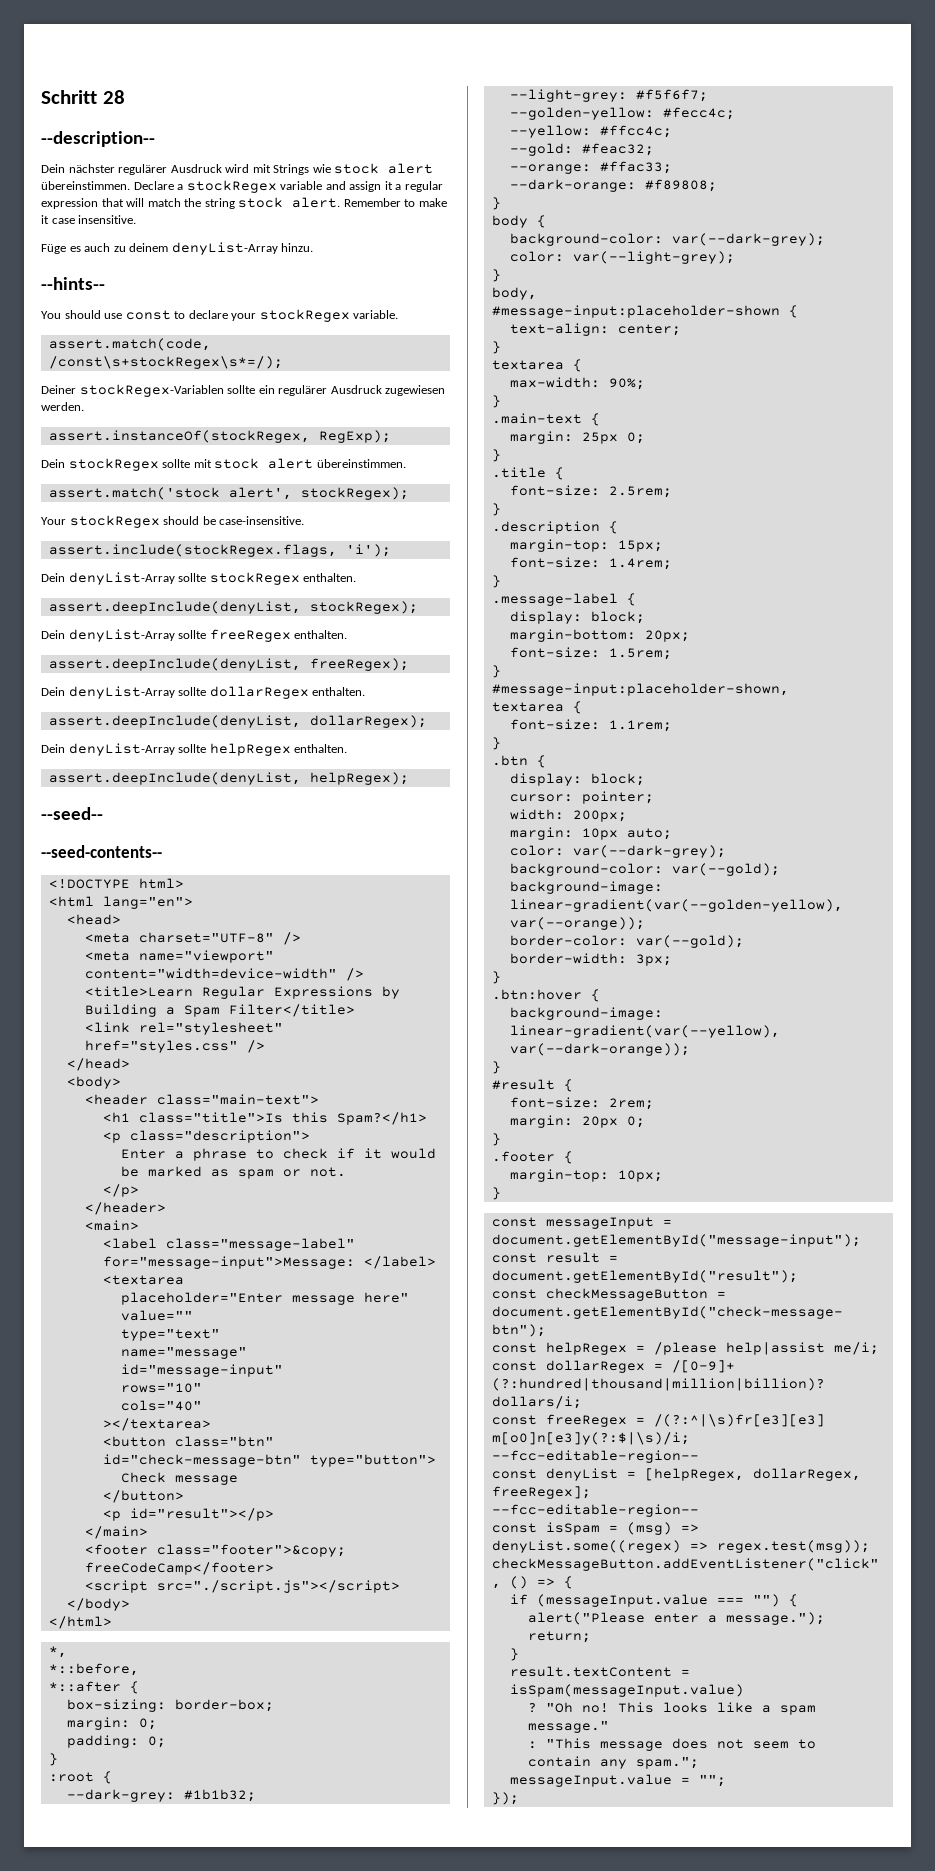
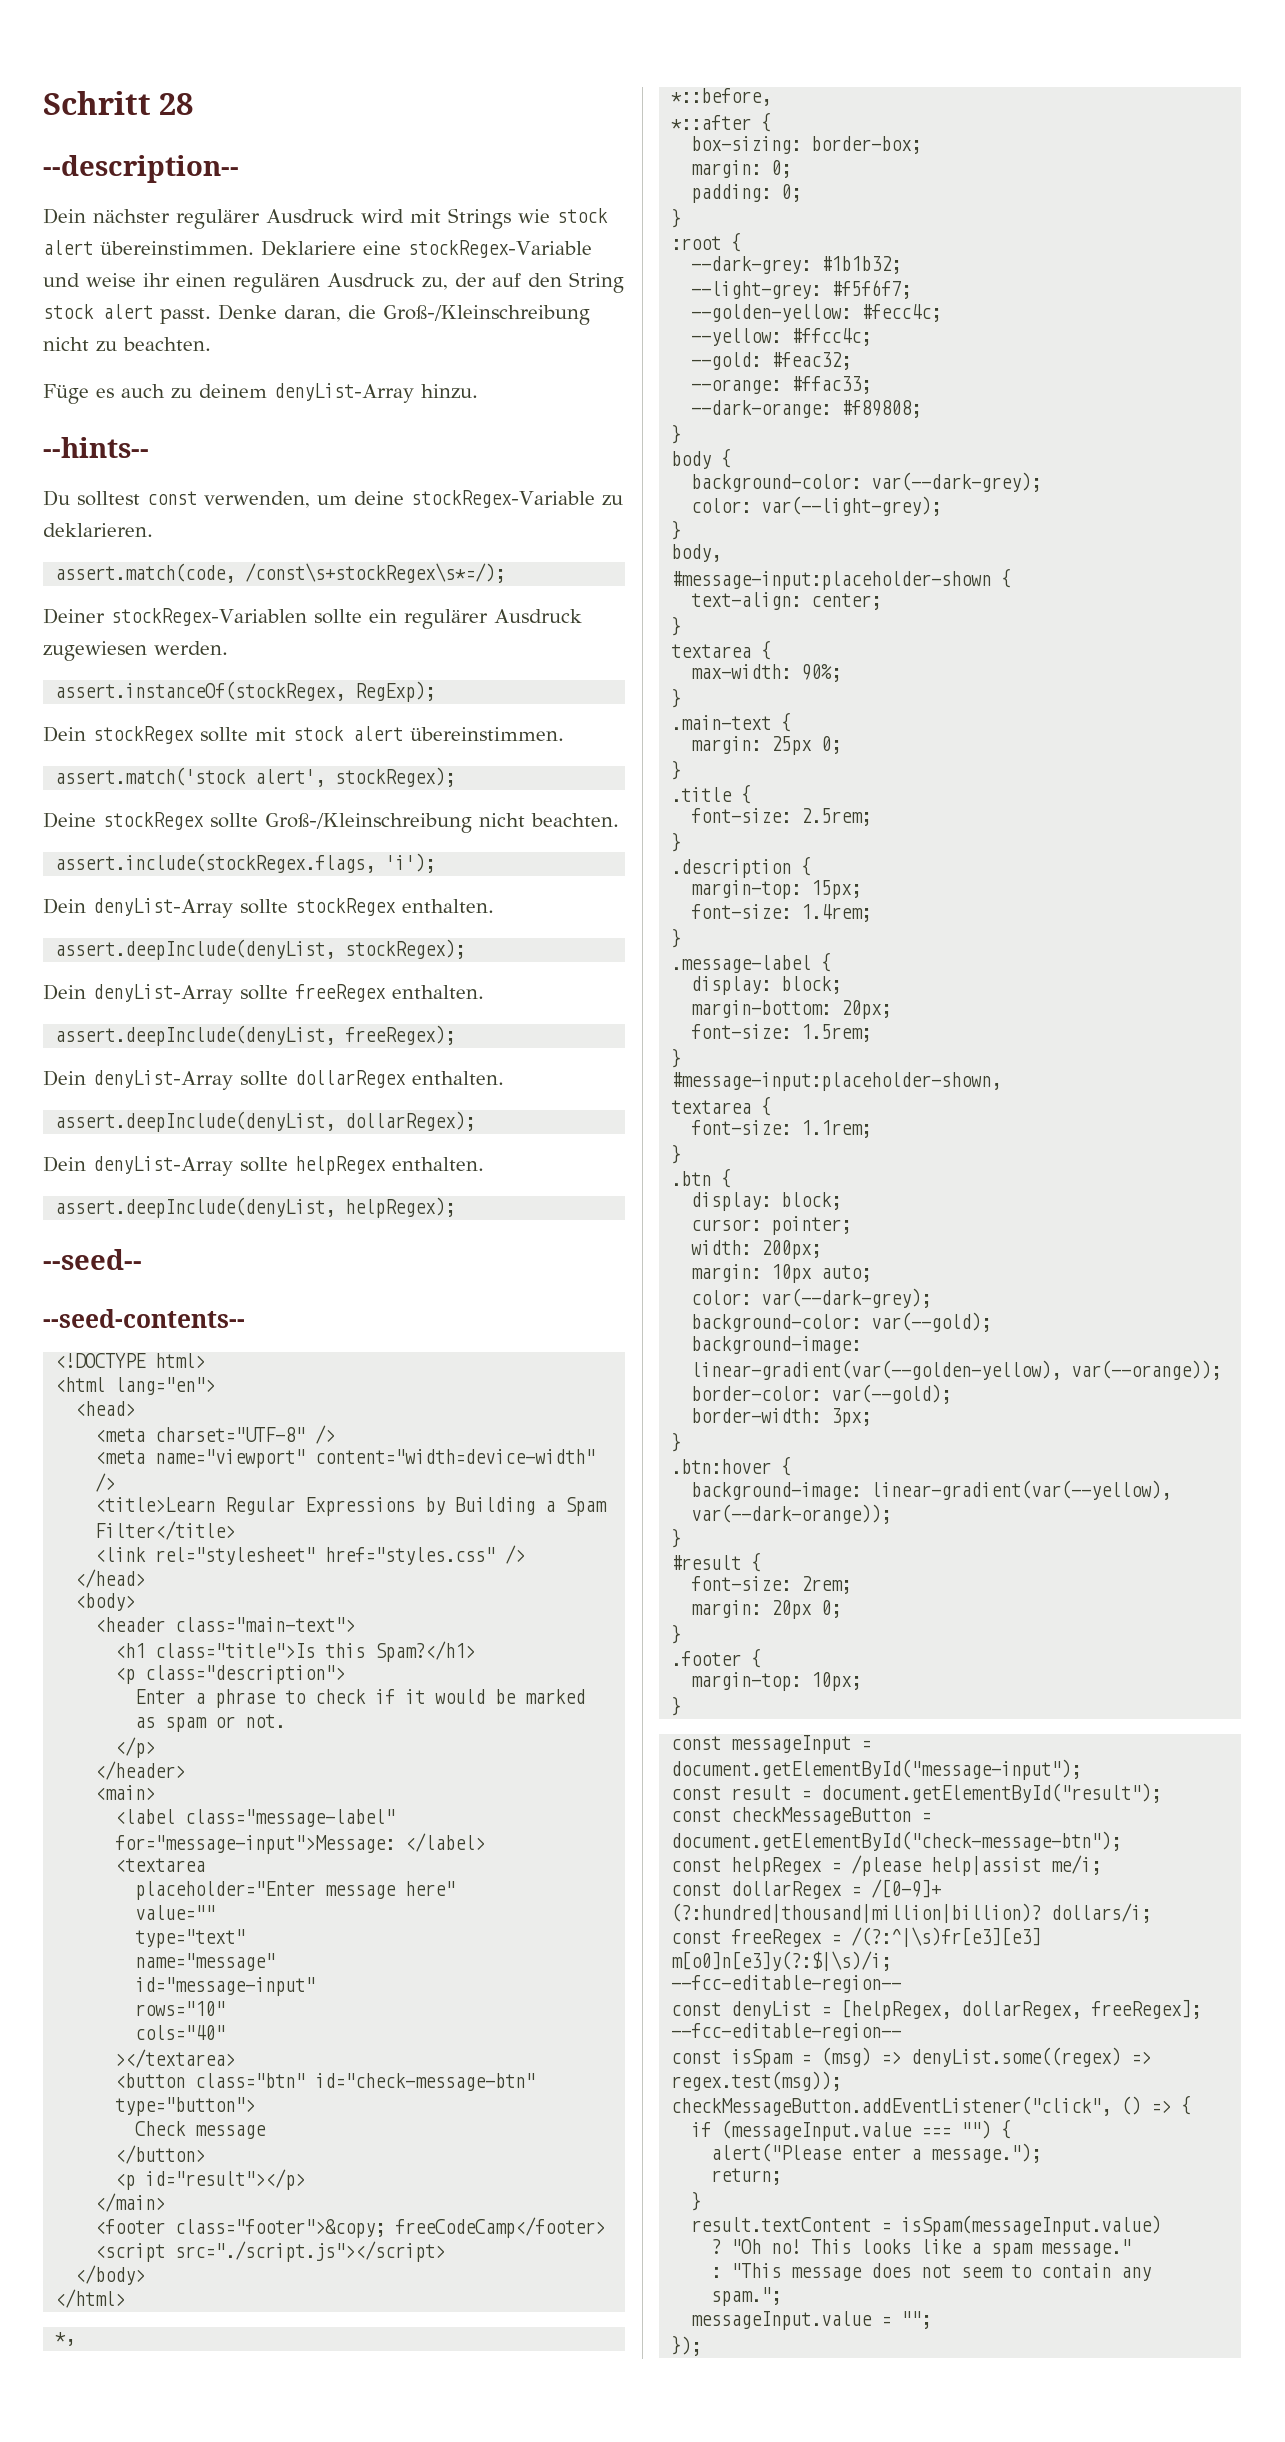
- Declare a stockRegex variable and assign it a regular expression that will match the string stock alert. Remember to make it case insensitive.
+ Deklariere eine stockRegex-Variable und weise ihr einen regulären Ausdruck zu, der auf den String stock alert passt. Denke daran, die Groß-/Kleinschreibung nicht zu beachten.
- You should use const to declare your stockRegex variable.
+ Du solltest const verwenden, um deine stockRegex-Variable zu deklarieren.
- Your stockRegex should be case-insensitive.
+ Deine stockRegex sollte Groß-/Kleinschreibung nicht beachten.

